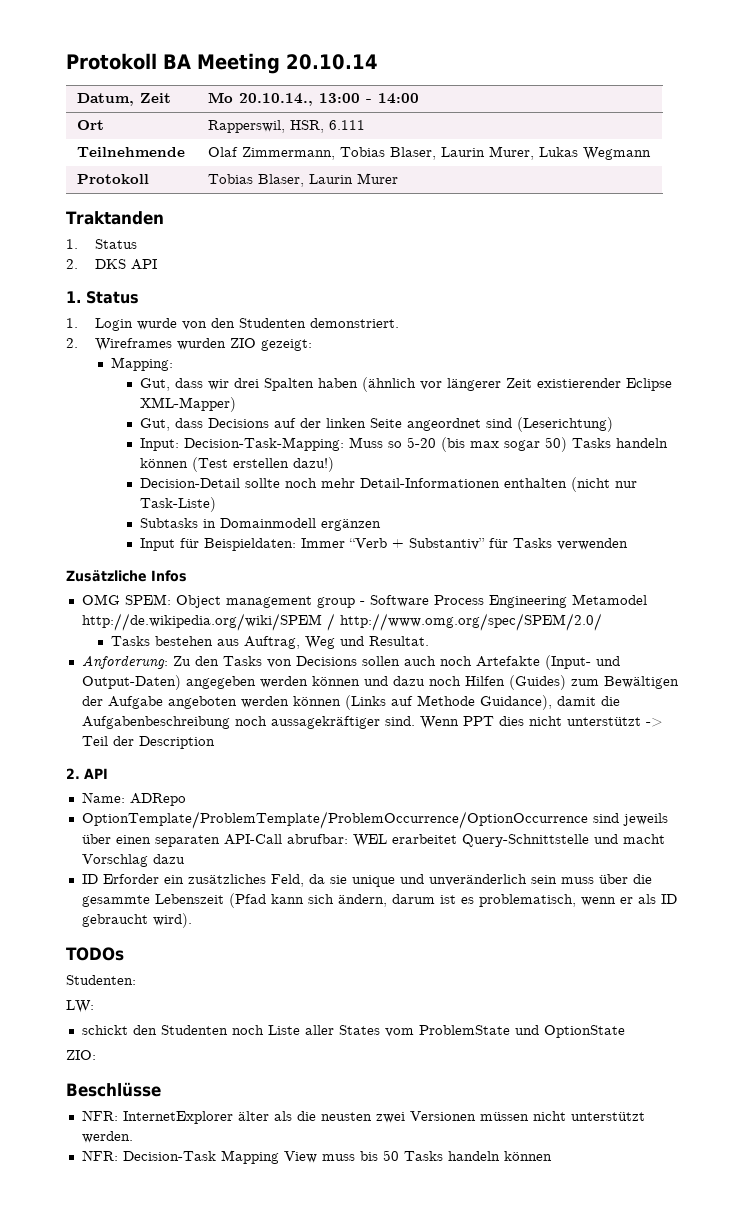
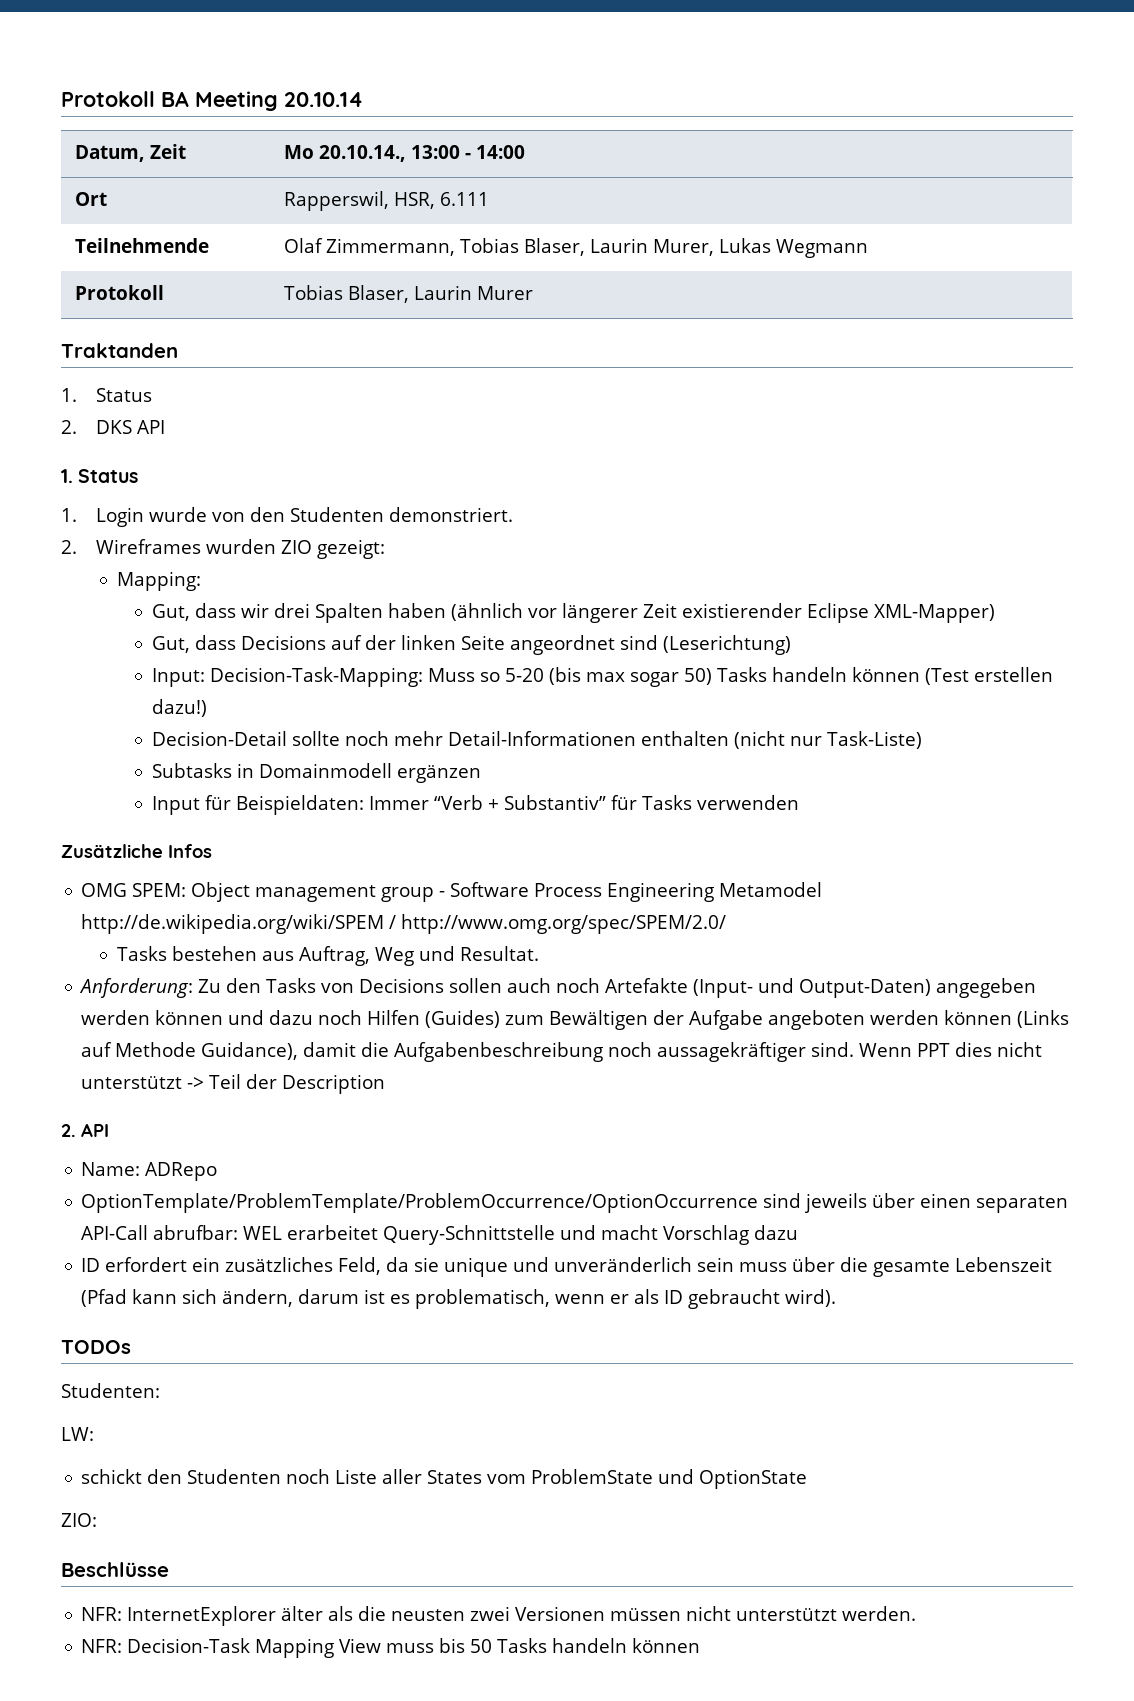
- ID Erforder ein zusätzliches Feld, da sie unique und unveränderlich sein muss über die gesammte Lebenszeit (Pfad kann sich ändern, darum ist es problematisch, wenn er als ID gebraucht wird).
+ ID erfordert ein zusätzliches Feld, da sie unique und unveränderlich sein muss über die gesamte Lebenszeit (Pfad kann sich ändern, darum ist es problematisch, wenn er als ID gebraucht wird).

